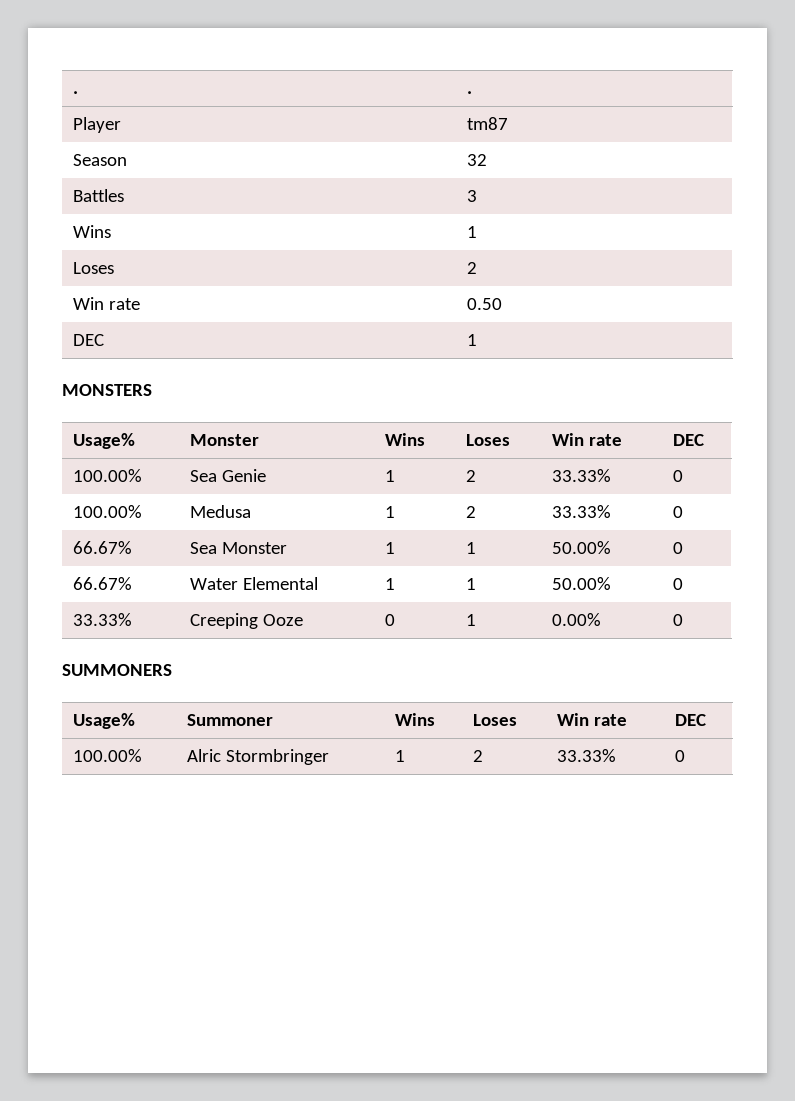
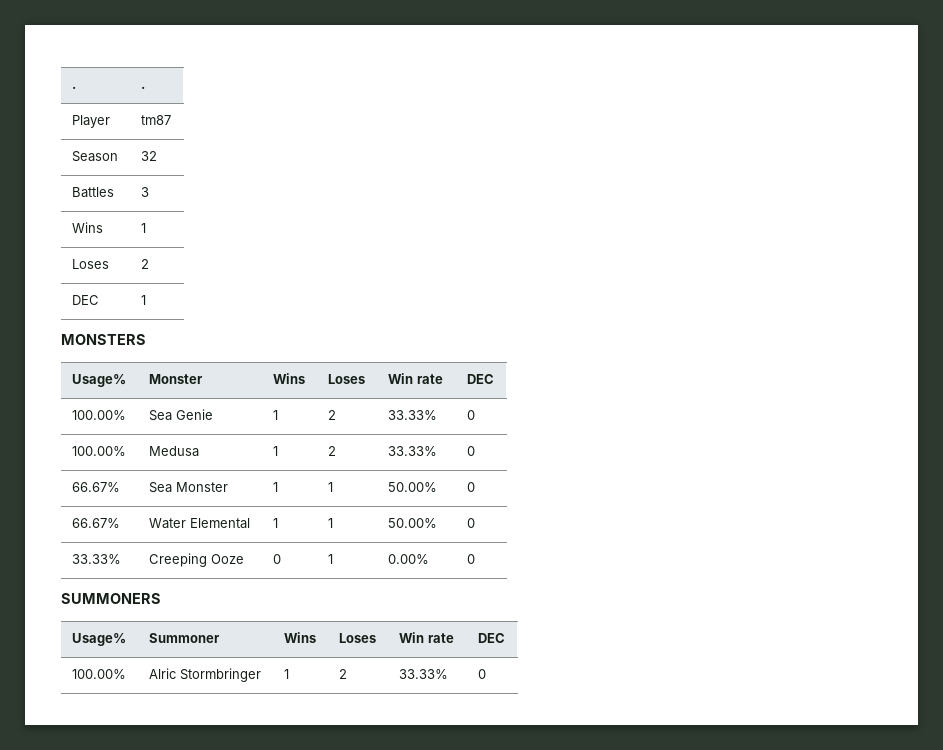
- Win rate | 0.50

